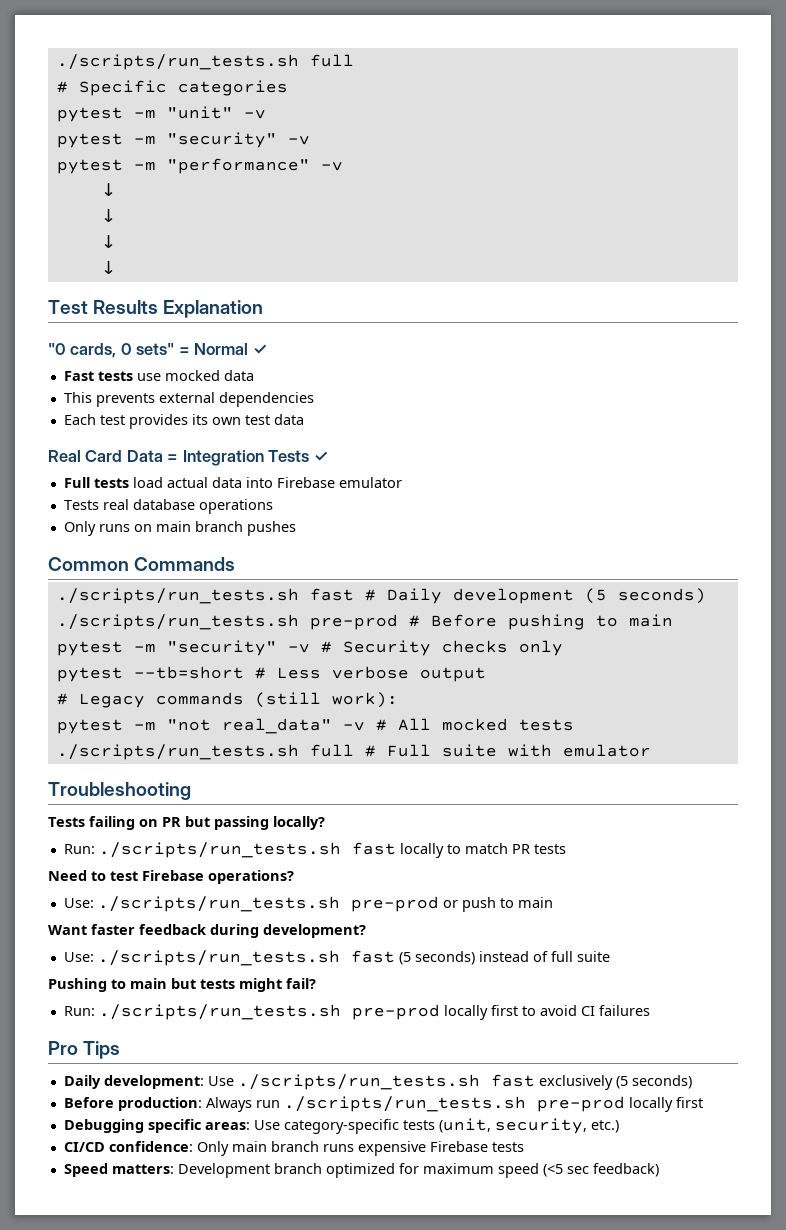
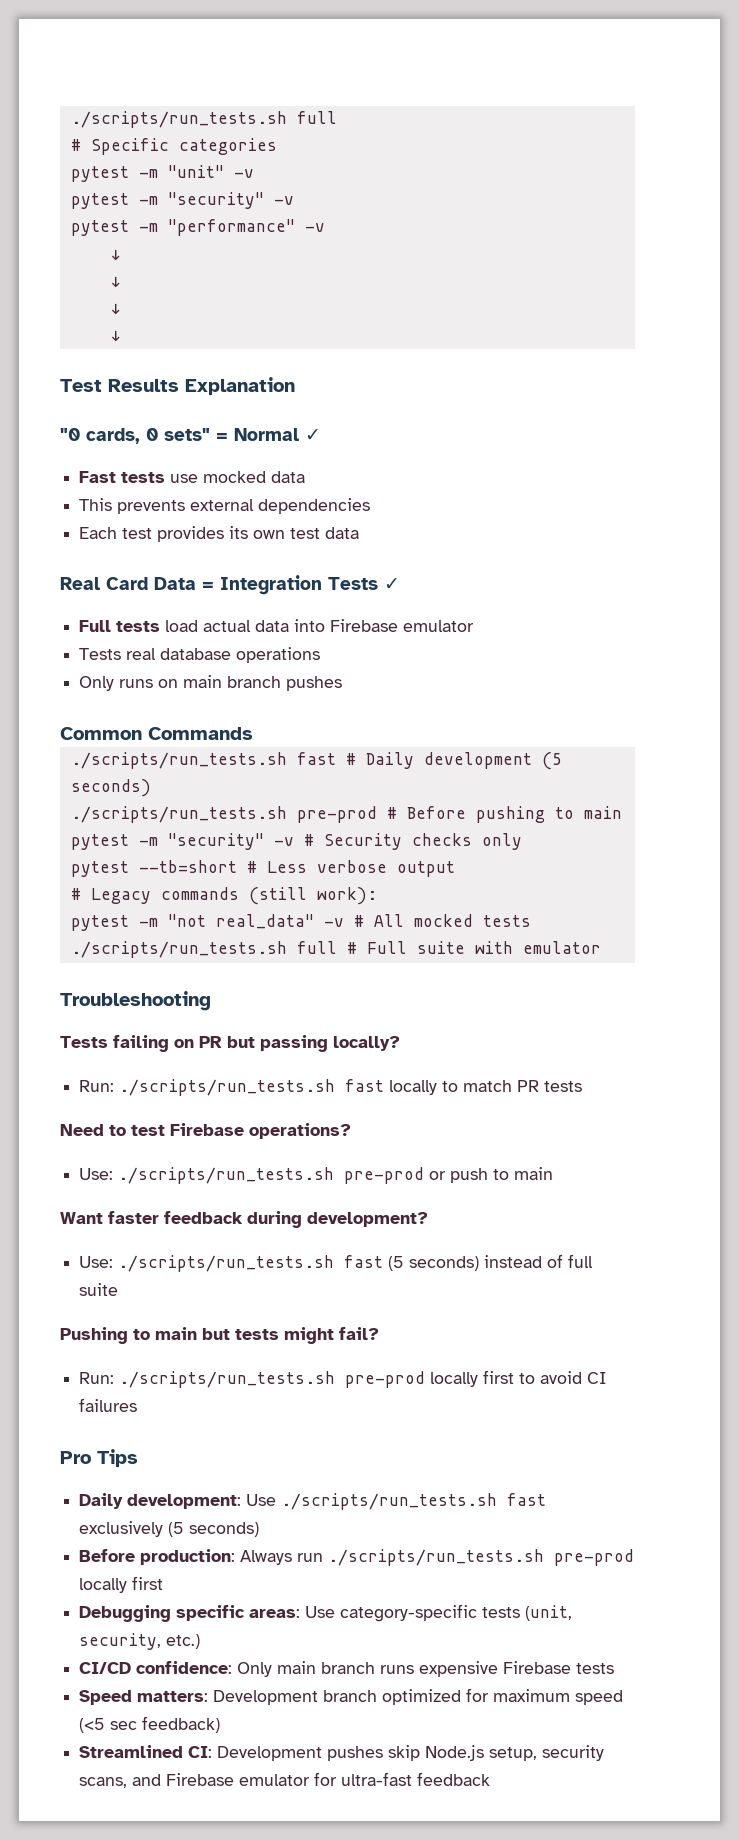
+ Streamlined CI: Development pushes skip Node.js setup, security scans, and Firebase emulator for ultra-fast feedback

